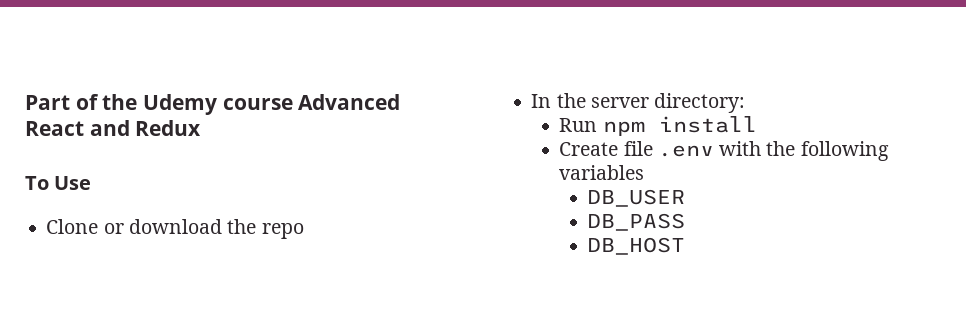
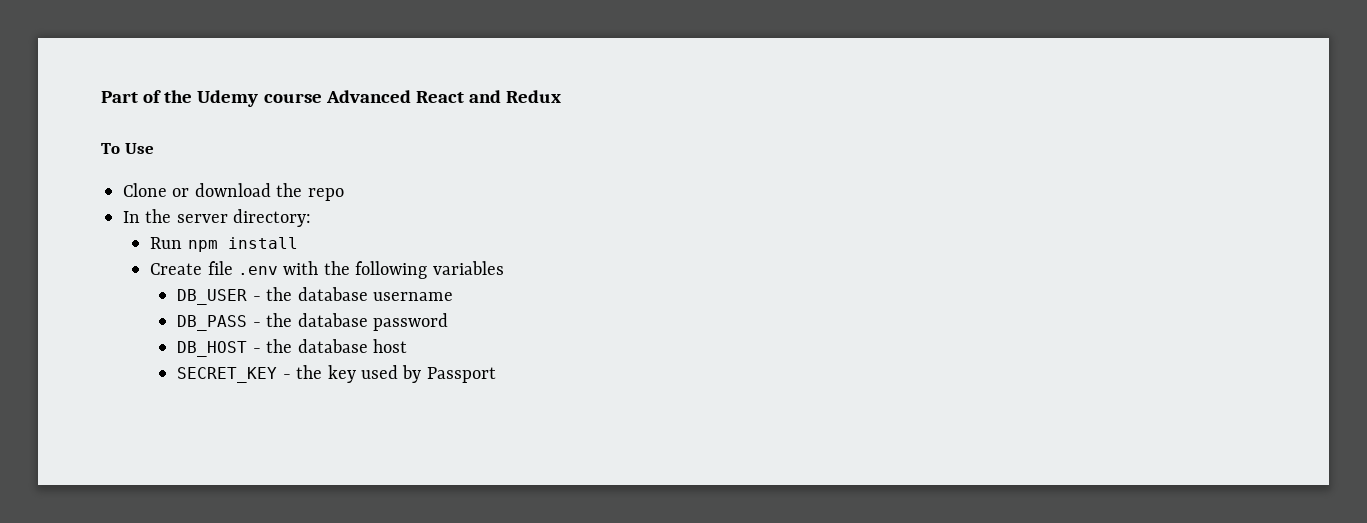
- DB_USER
- DB_PASS
- DB_HOST
+ DB_USER - the database username
+ DB_PASS - the database password
+ DB_HOST - the database host
+ SECRET_KEY - the key used by Passport

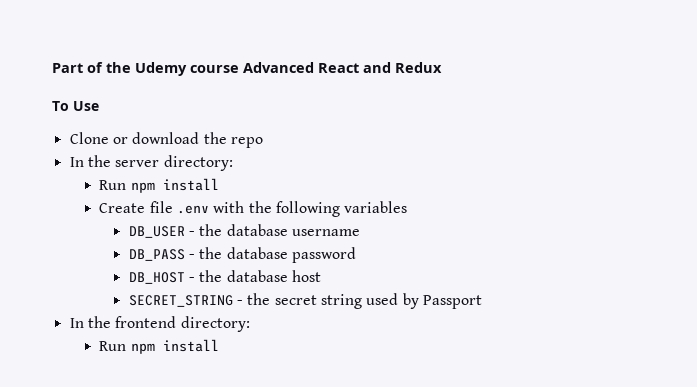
- SECRET_KEY - the key used by Passport
+ SECRET_STRING - the secret string used by Passport
+ In the frontend directory:
+ Run npm install

